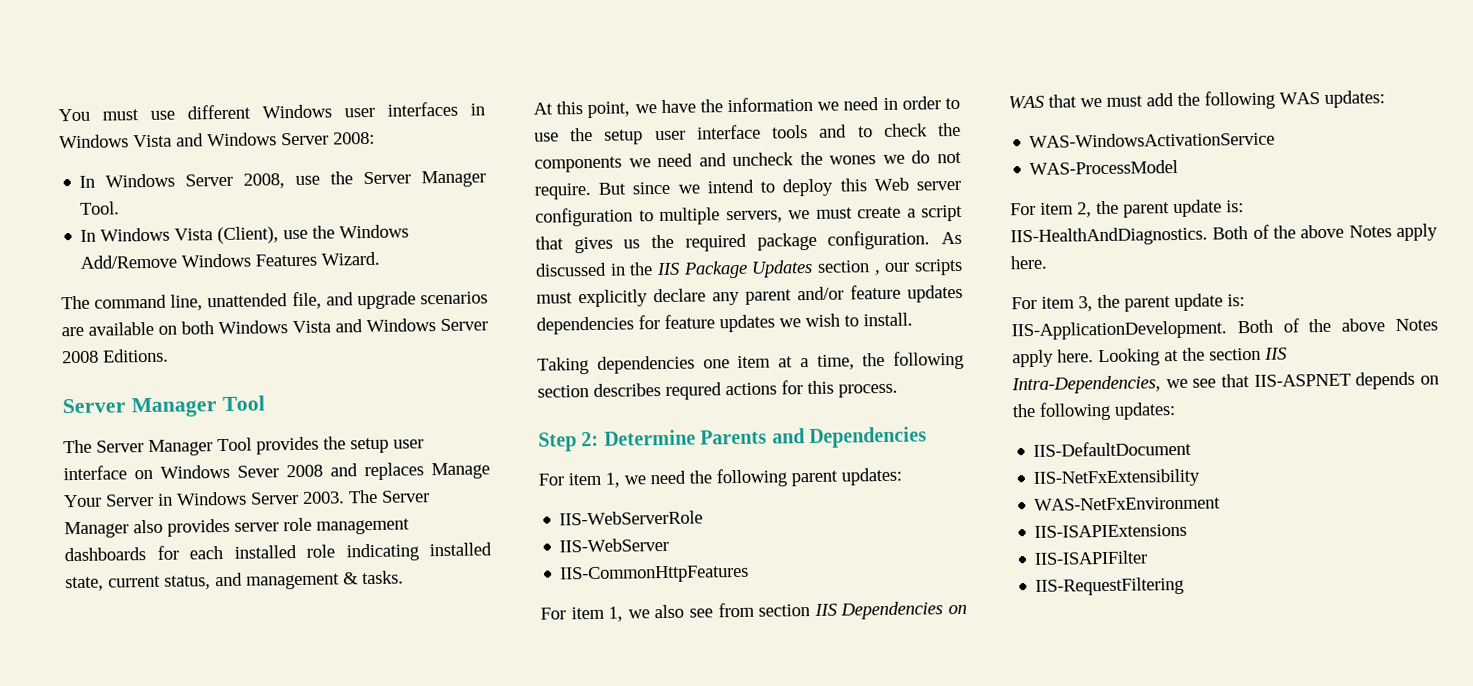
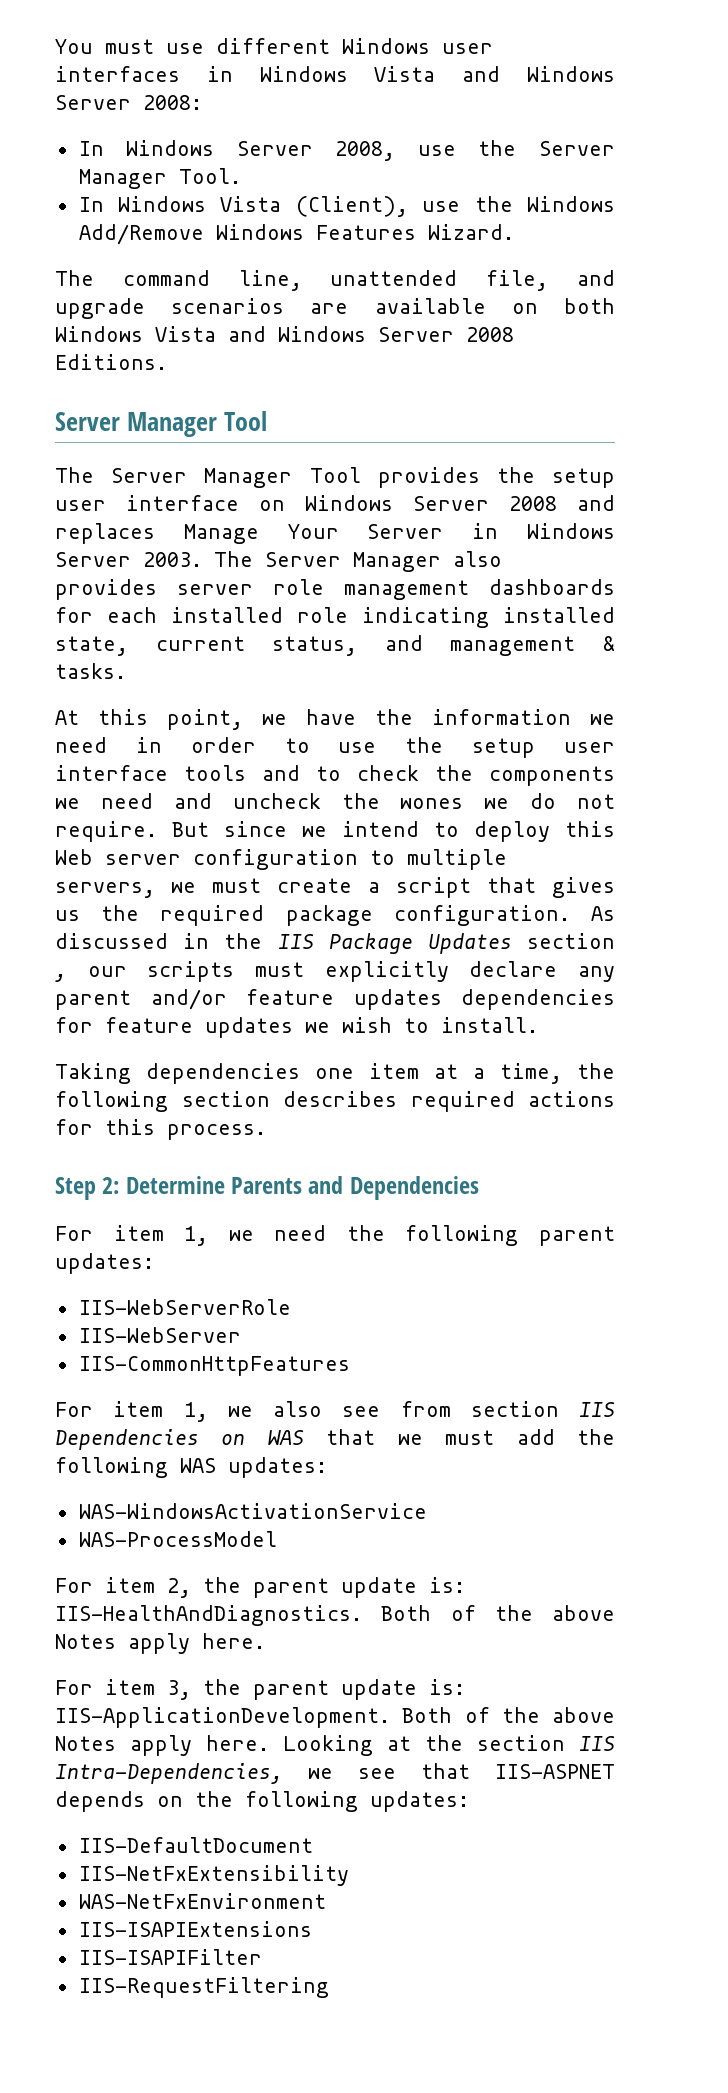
- The Server Manager Tool provides the setup user interface on Windows Sever 2008 and replaces Manage Your Server in Windows Server 2003.
+ The Server Manager Tool provides the setup user interface on Windows Server 2008 and replaces Manage Your Server in Windows Server 2003.
- Taking dependencies one item at a time, the following section describes requred actions for this process.
+ Taking dependencies one item at a time, the following section describes required actions for this process.

